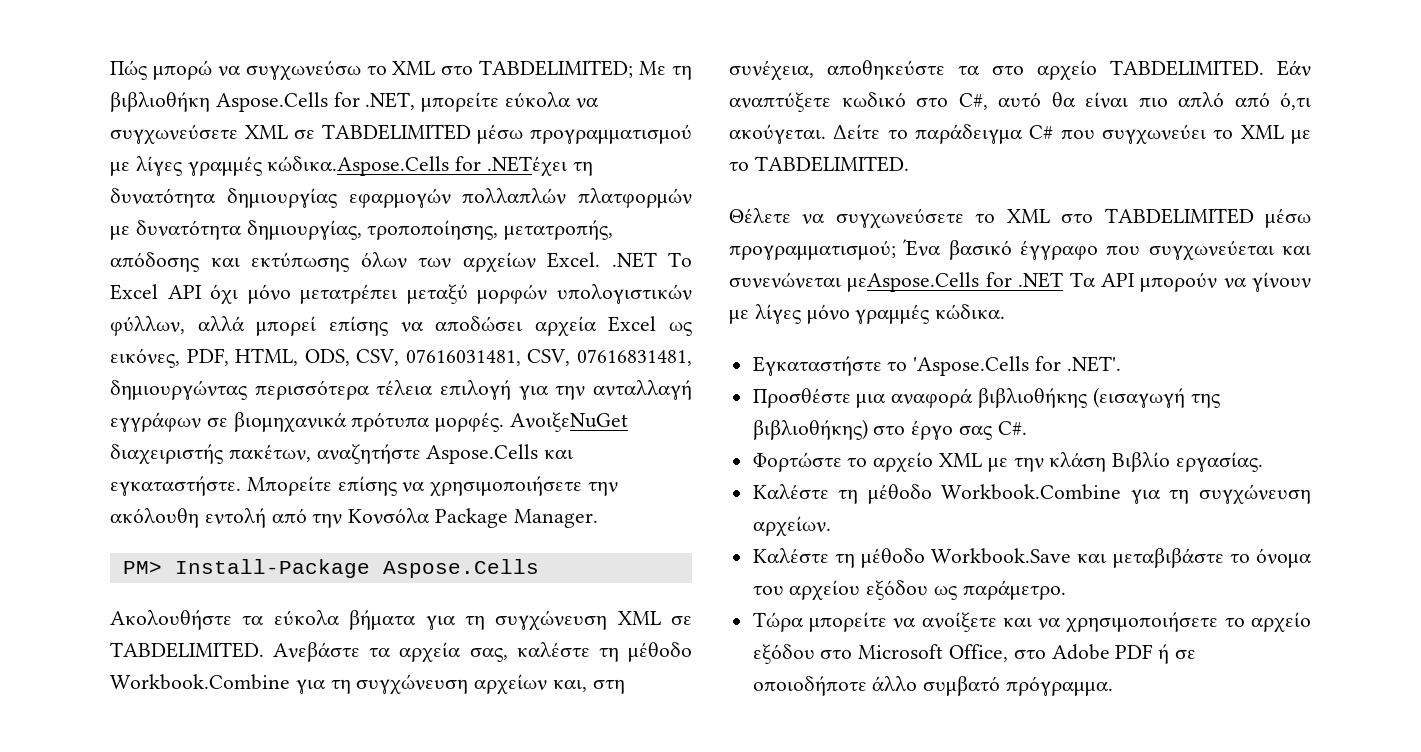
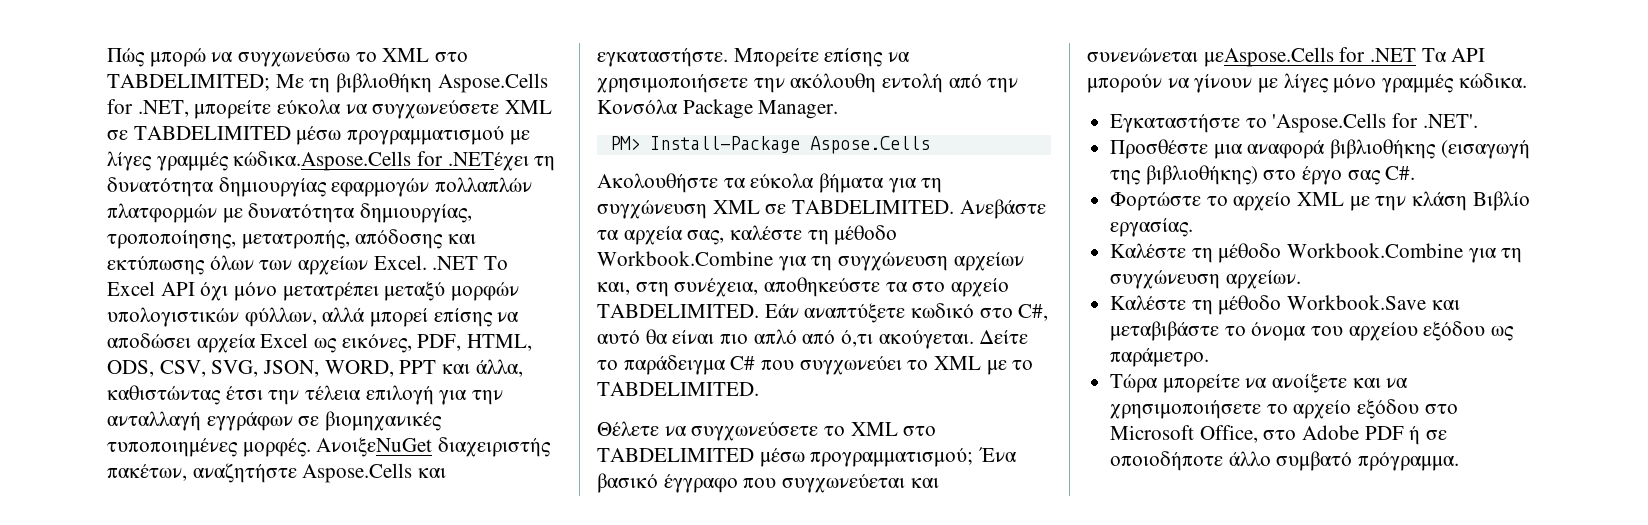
- Με τη βιβλιοθήκη Aspose.Cells for .NET, μπορείτε εύκολα να συγχωνεύσετε XML σε TABDELIMITED μέσω προγραμματισμού με λίγες γραμμές κώδικα.Aspose.Cells for .NETέχει τη δυνατότητα δημιουργίας εφαρμογών πολλαπλών πλατφορμών με δυνατότητα δημιουργίας, τροποποίησης, μετατροπής, απόδοσης και εκτύπωσης όλων των αρχείων Excel. .NET Το Excel API όχι μόνο μετατρέπει μεταξύ μορφών υπολογιστικών φύλλων, αλλά μπορεί επίσης να αποδώσει αρχεία Excel ως εικόνες, PDF, HTML, ODS, CSV, 07616031481, CSV, 07616831481, δημιουργώντας περισσότερα τέλεια επιλογή για την ανταλλαγή εγγράφων σε βιομηχανικά πρότυπα μορφές.
+ Με τη βιβλιοθήκη Aspose.Cells for .NET, μπορείτε εύκολα να συγχωνεύσετε XML σε TABDELIMITED μέσω προγραμματισμού με λίγες γραμμές κώδικα.Aspose.Cells for .NETέχει τη δυνατότητα δημιουργίας εφαρμογών πολλαπλών πλατφορμών με δυνατότητα δημιουργίας, τροποποίησης, μετατροπής, απόδοσης και εκτύπωσης όλων των αρχείων Excel. .NET Το Excel API όχι μόνο μετατρέπει μεταξύ μορφών υπολογιστικών φύλλων, αλλά μπορεί επίσης να αποδώσει αρχεία Excel ως εικόνες, PDF, HTML, ODS, CSV, SVG, JSON, WORD, PPT και άλλα, καθιστώντας έτσι την τέλεια επιλογή για την ανταλλαγή εγγράφων σε βιομηχανικές τυποποιημένες μορφές.

